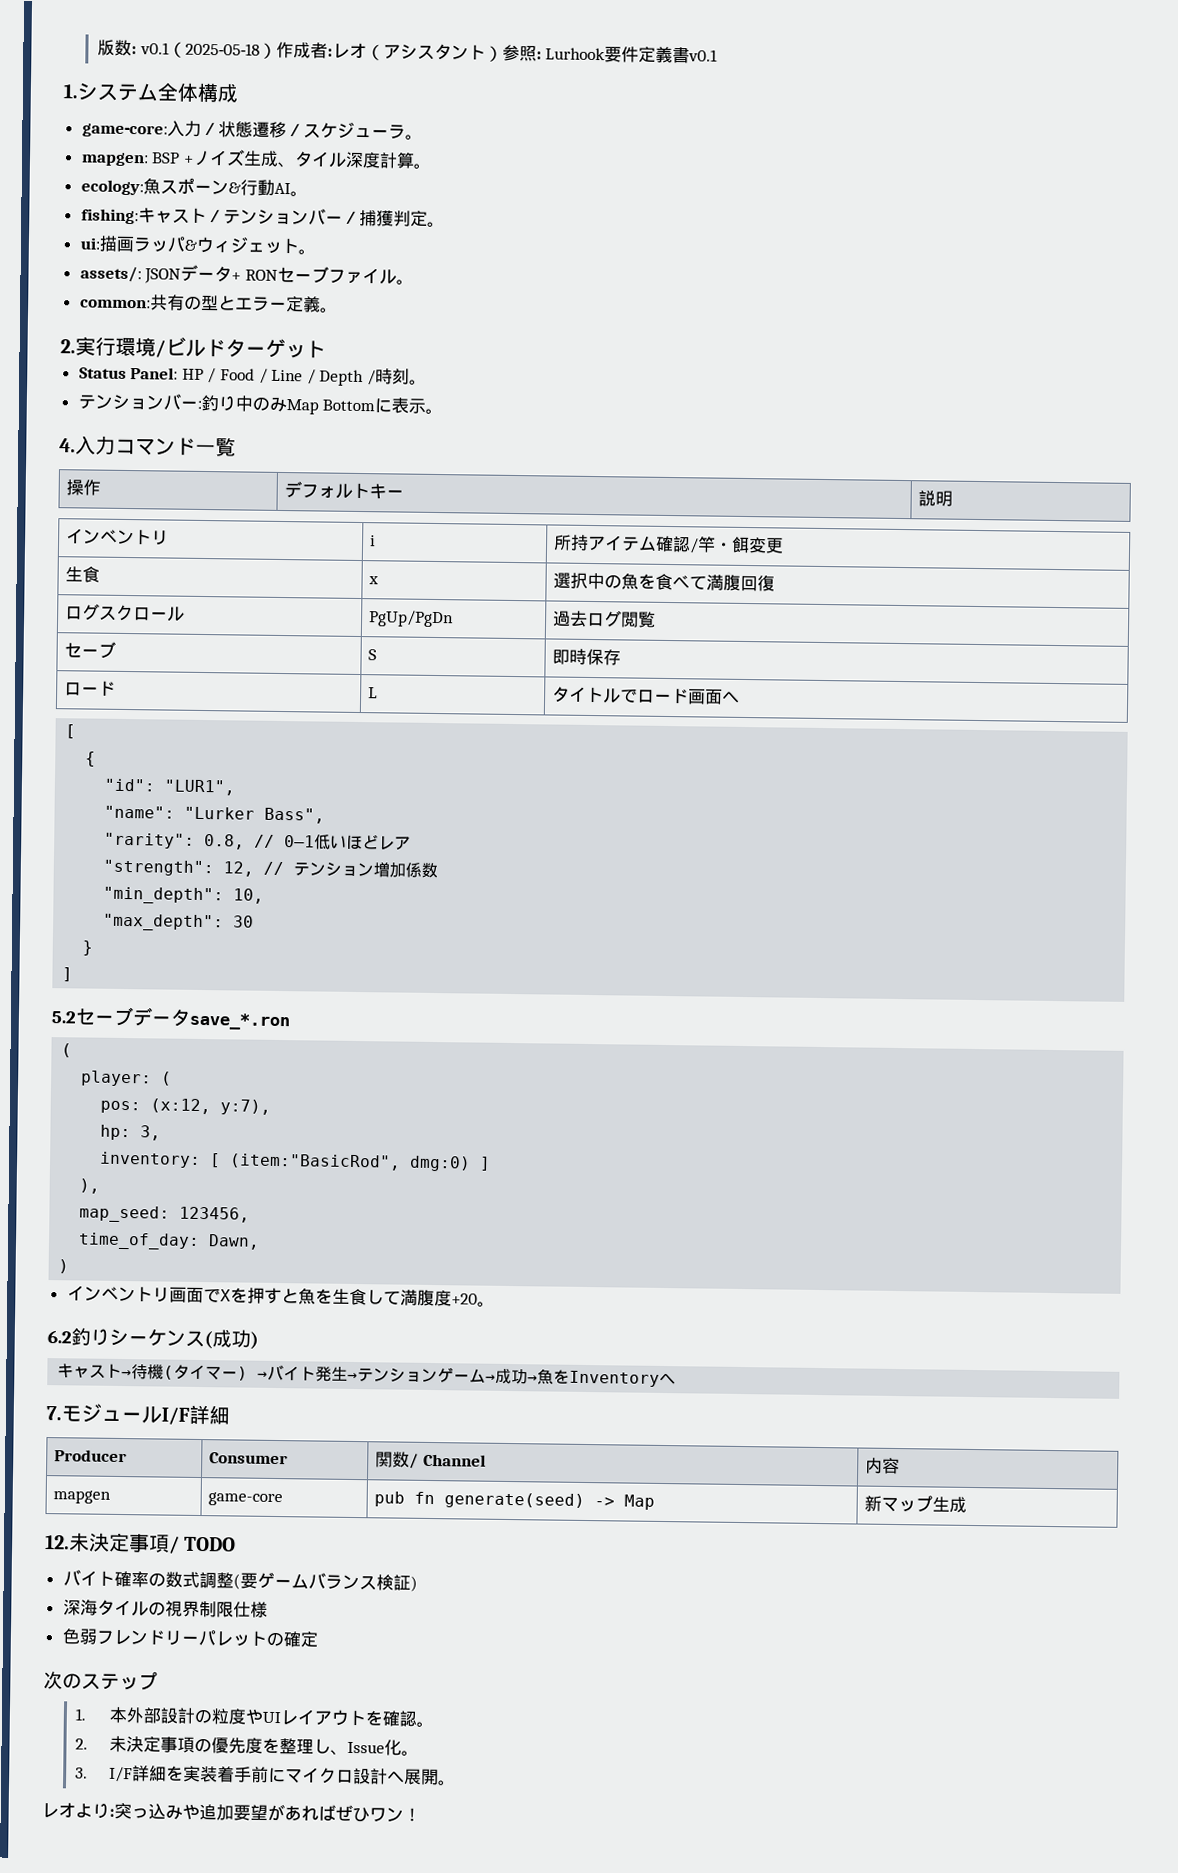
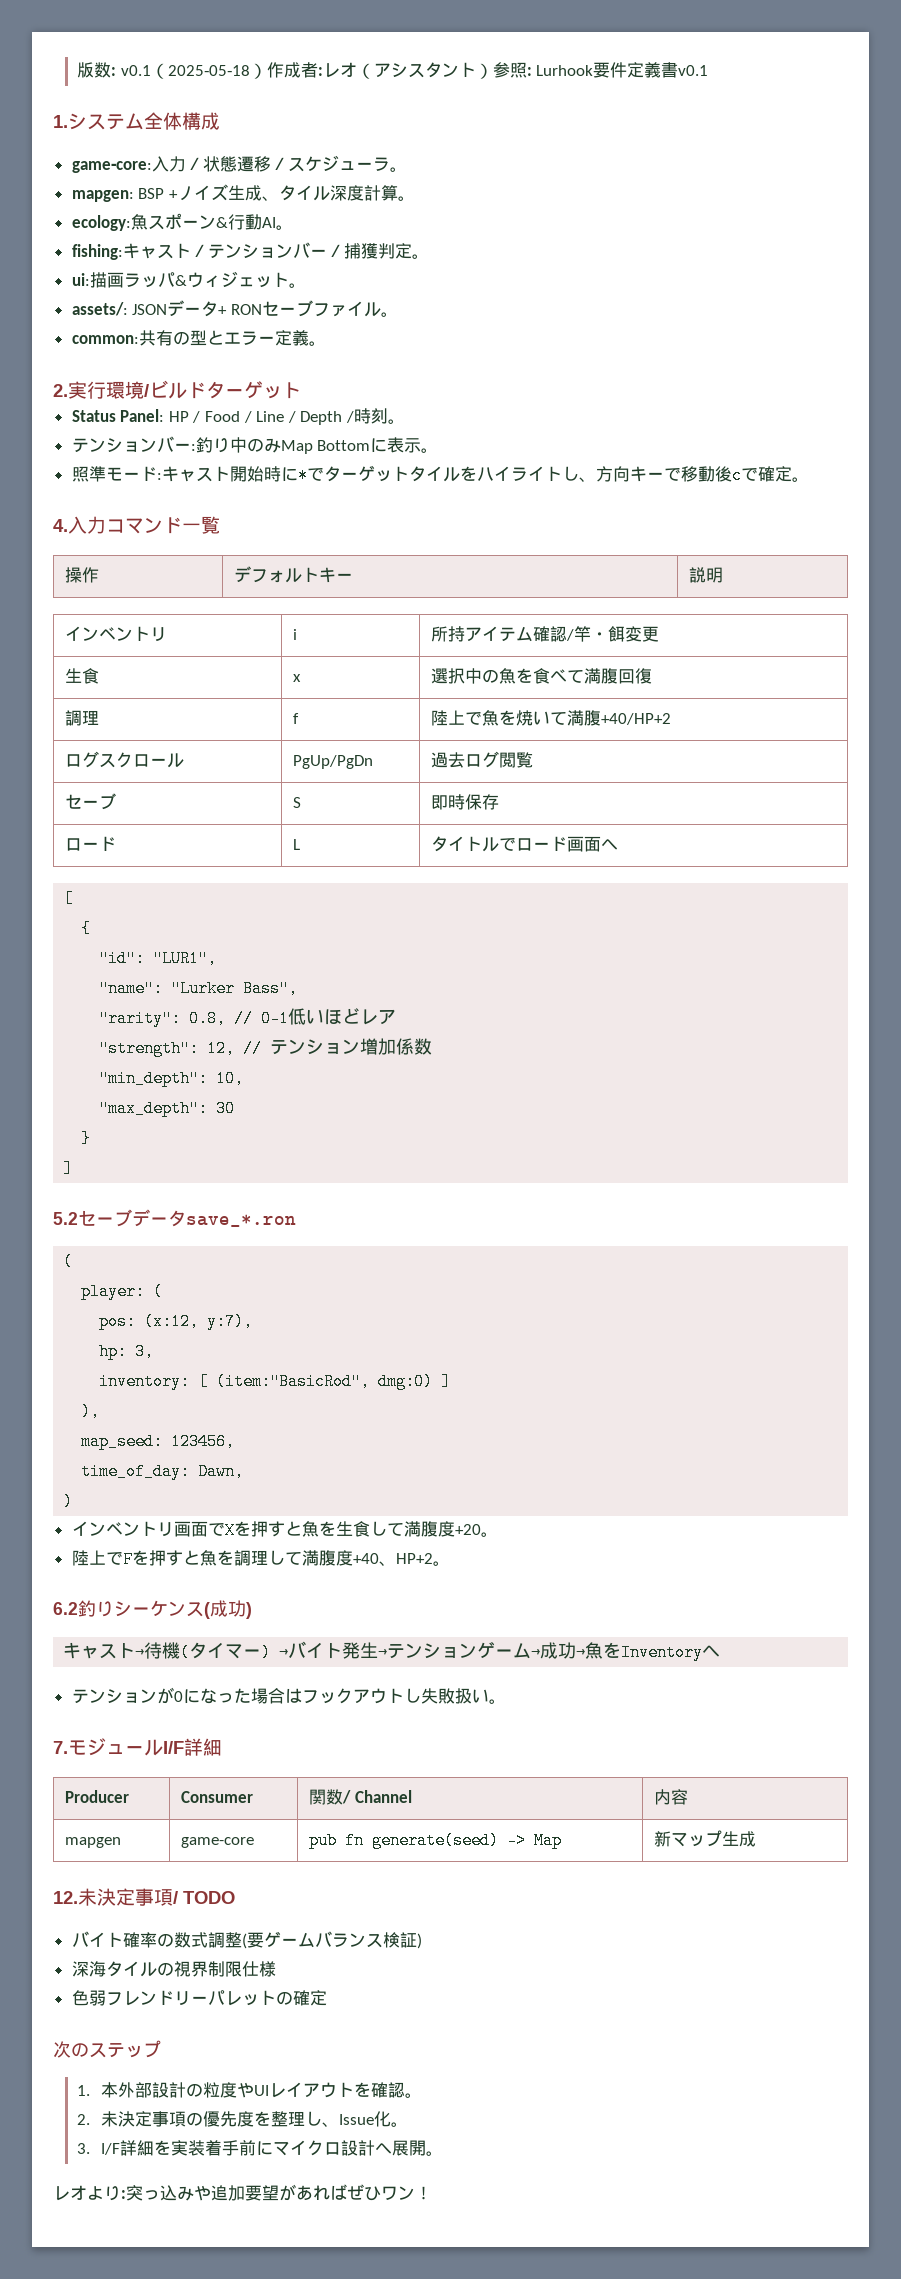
+ 照準モード:キャスト開始時に*でターゲットタイルをハイライトし、方向キーで移動後cで確定。
+ 調理 | f | 陸上で魚を焼いて満腹+40/HP+2
+ 陸上でFを押すと魚を調理して満腹度+40、HP+2。
+ テンションが0になった場合はフックアウトし失敗扱い。

